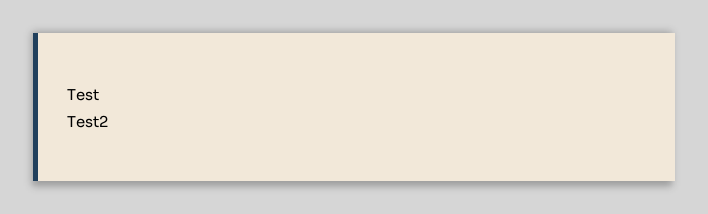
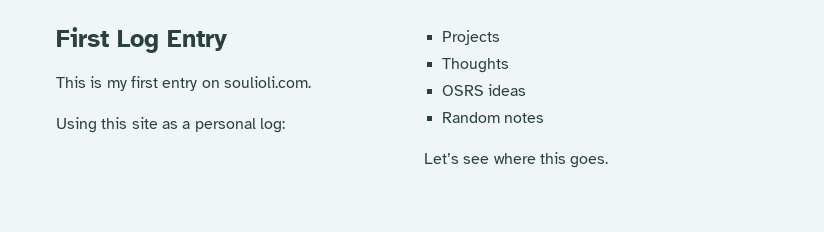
- Test
- Test2
+ First Log Entry
+ This is my first entry on soulioli.com.
+ Using this site as a personal log:
+ Projects
+ Thoughts
+ OSRS ideas
+ Random notes
+ Let’s see where this goes.

